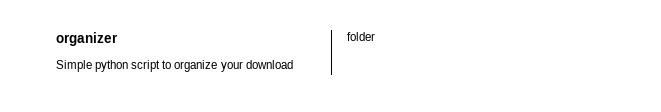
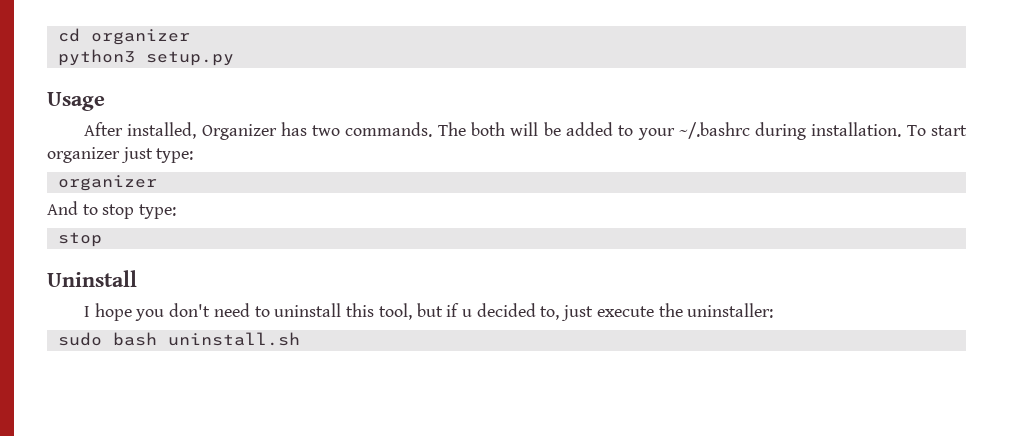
+ cd organizer
+ python3 setup.py
+ Usage
+ After installed, Organizer has two commands. The both will be added to your ~/.bashrc during installation. To start organizer just type:
  organizer
- Simple python script to organize your download folder
+ And to stop type:
+ stop
+ Uninstall
+ I hope you don't need to uninstall this tool, but if u decided to, just execute the uninstaller:
+ sudo bash uninstall.sh

